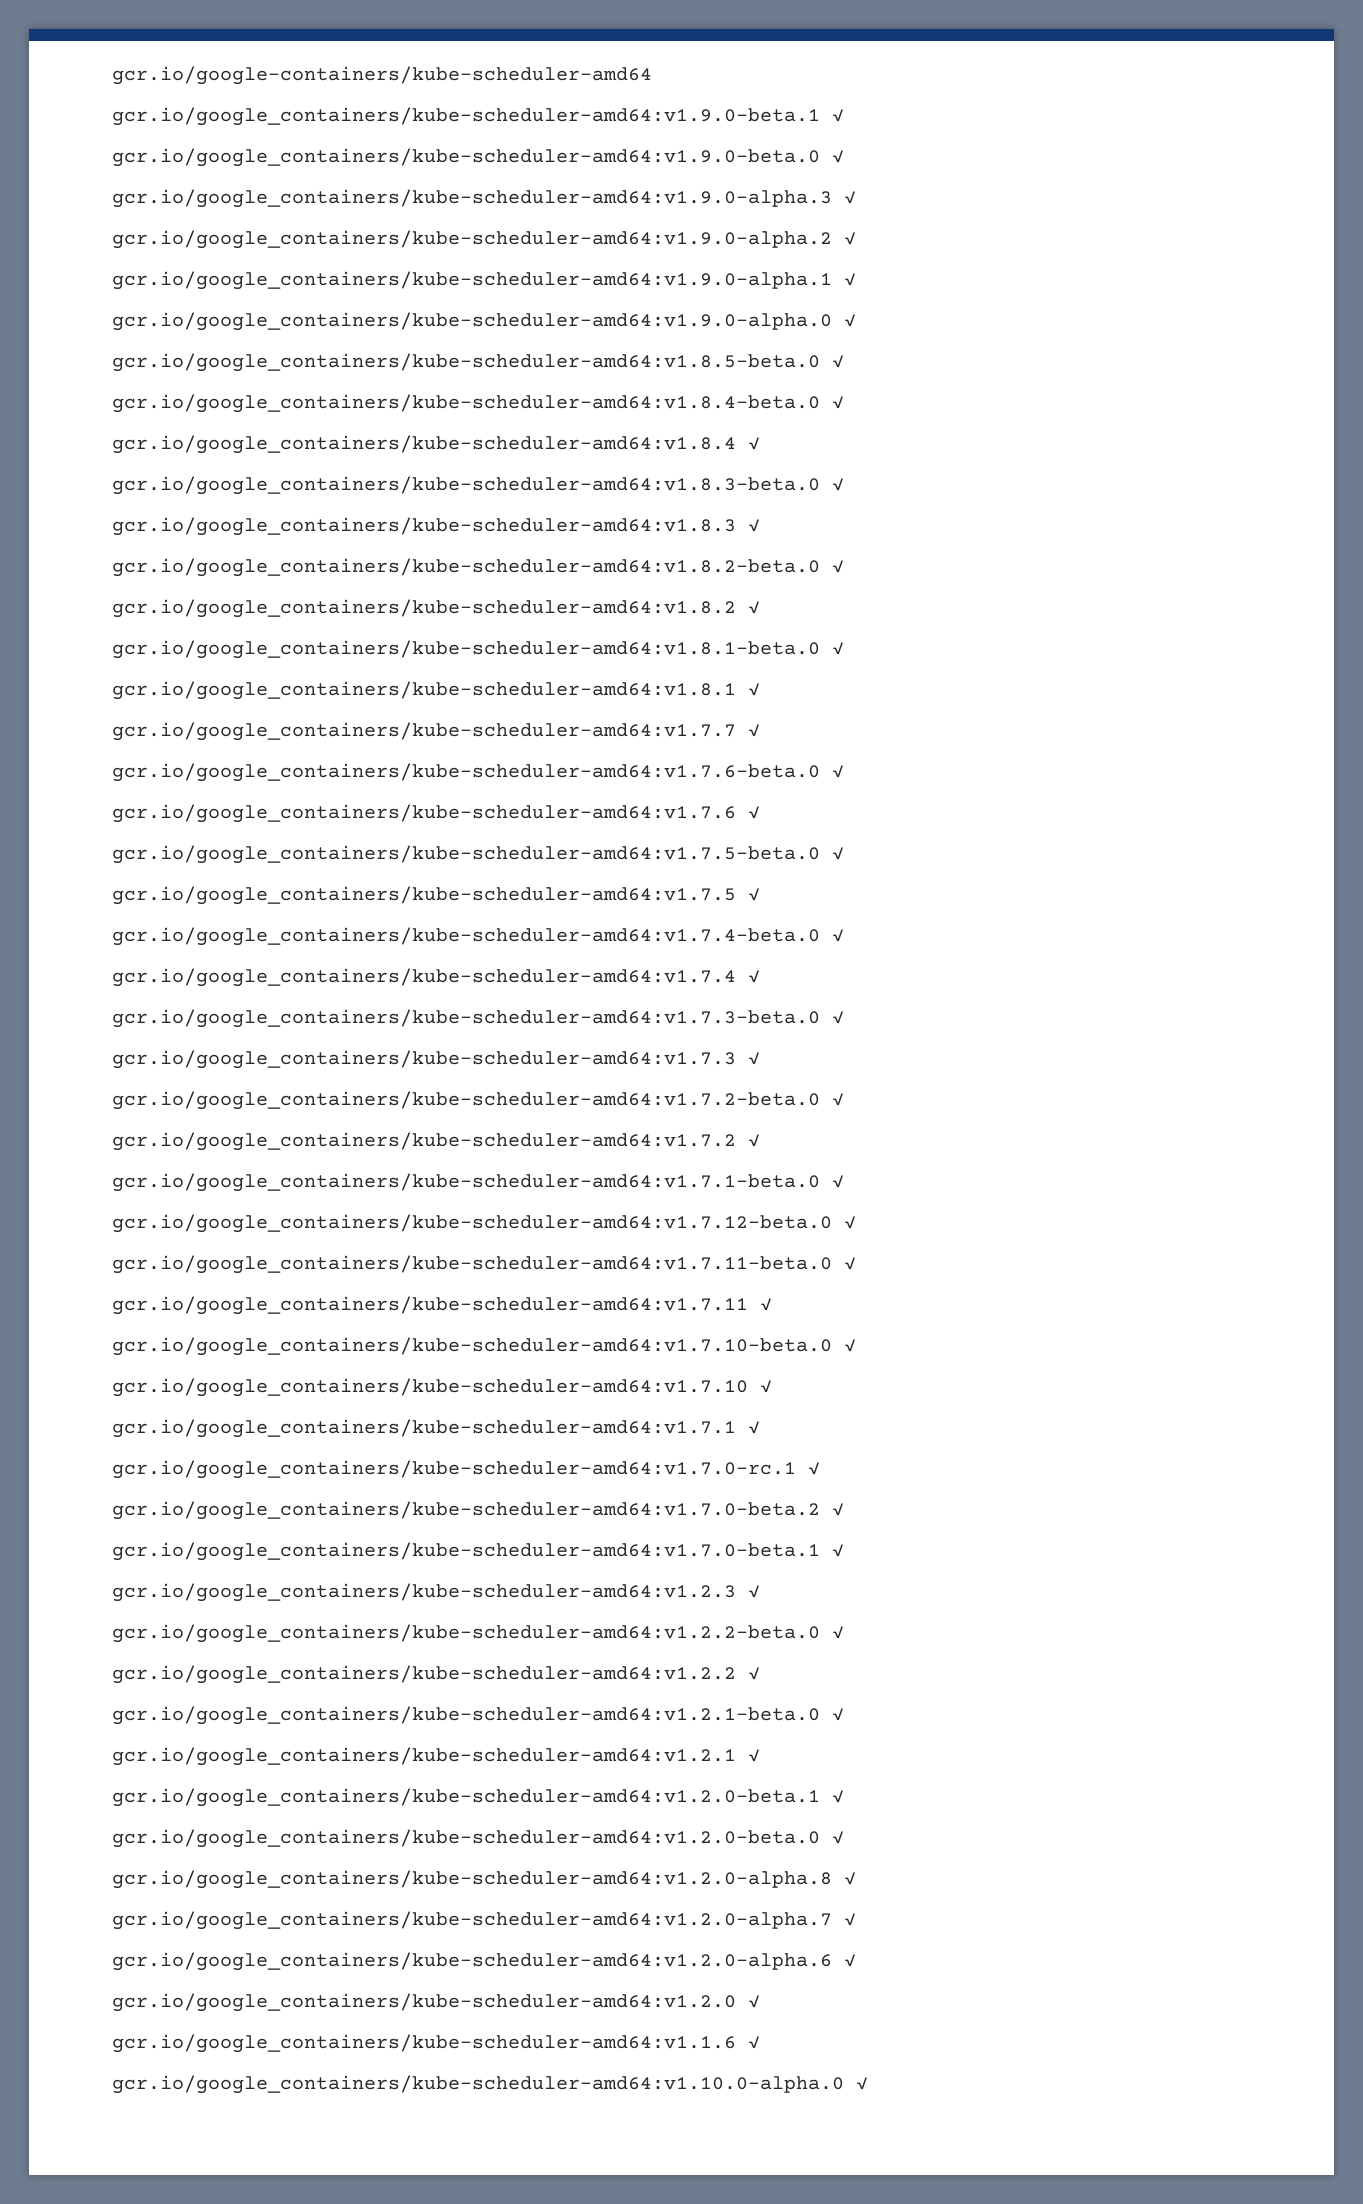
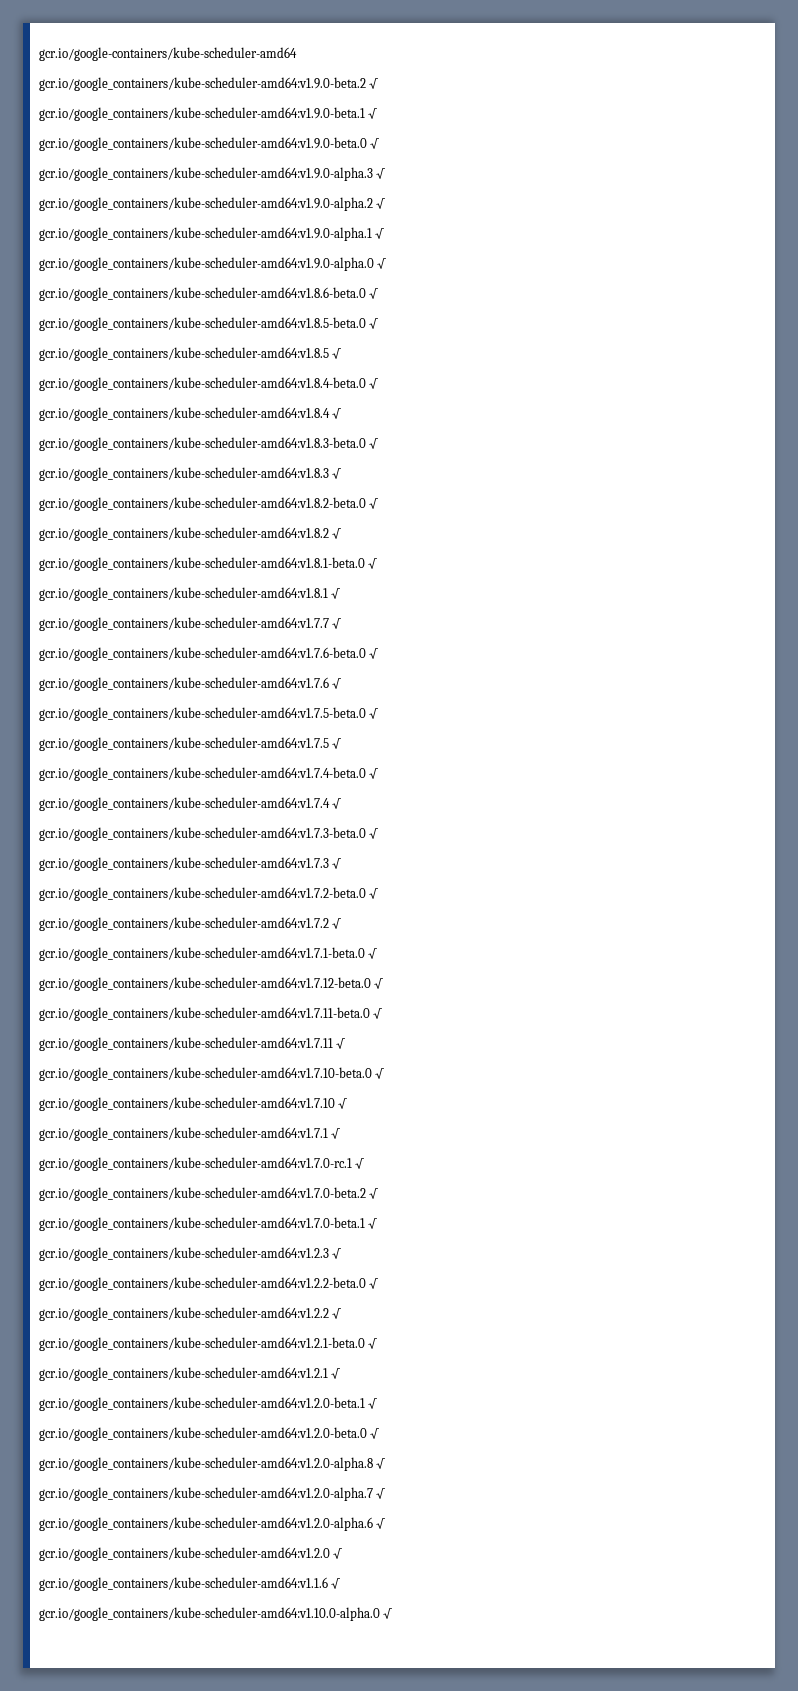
+ gcr.io/google_containers/kube-scheduler-amd64:v1.9.0-beta.2 √
+ gcr.io/google_containers/kube-scheduler-amd64:v1.8.6-beta.0 √
+ gcr.io/google_containers/kube-scheduler-amd64:v1.8.5 √

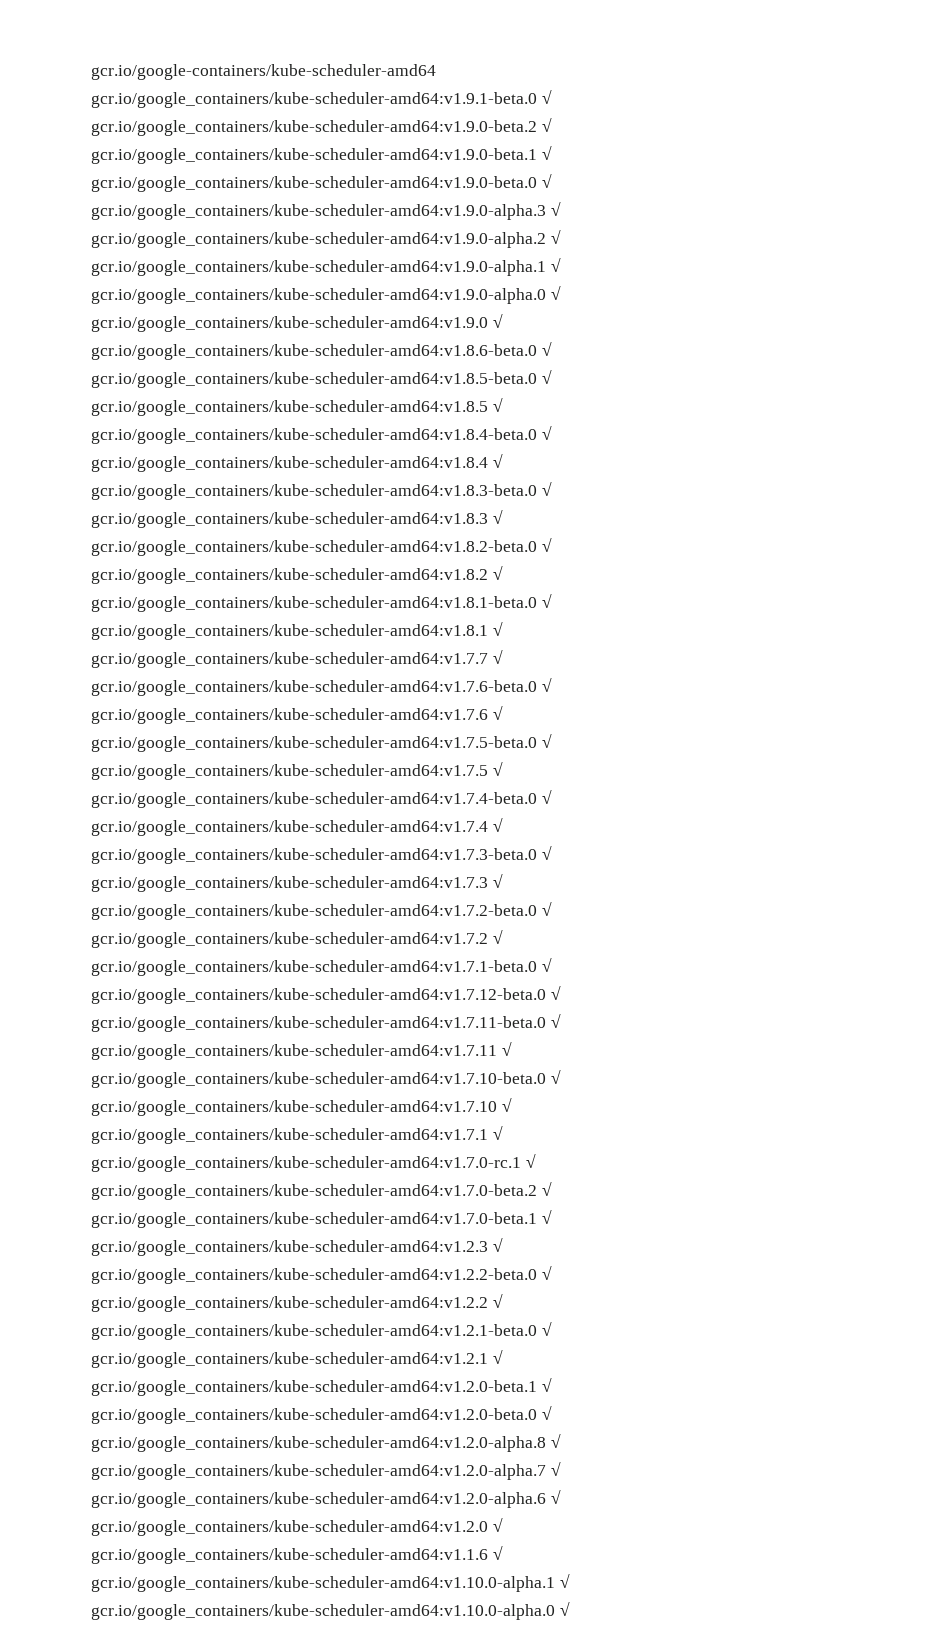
+ gcr.io/google_containers/kube-scheduler-amd64:v1.9.1-beta.0 √
+ gcr.io/google_containers/kube-scheduler-amd64:v1.9.0 √
+ gcr.io/google_containers/kube-scheduler-amd64:v1.10.0-alpha.1 √

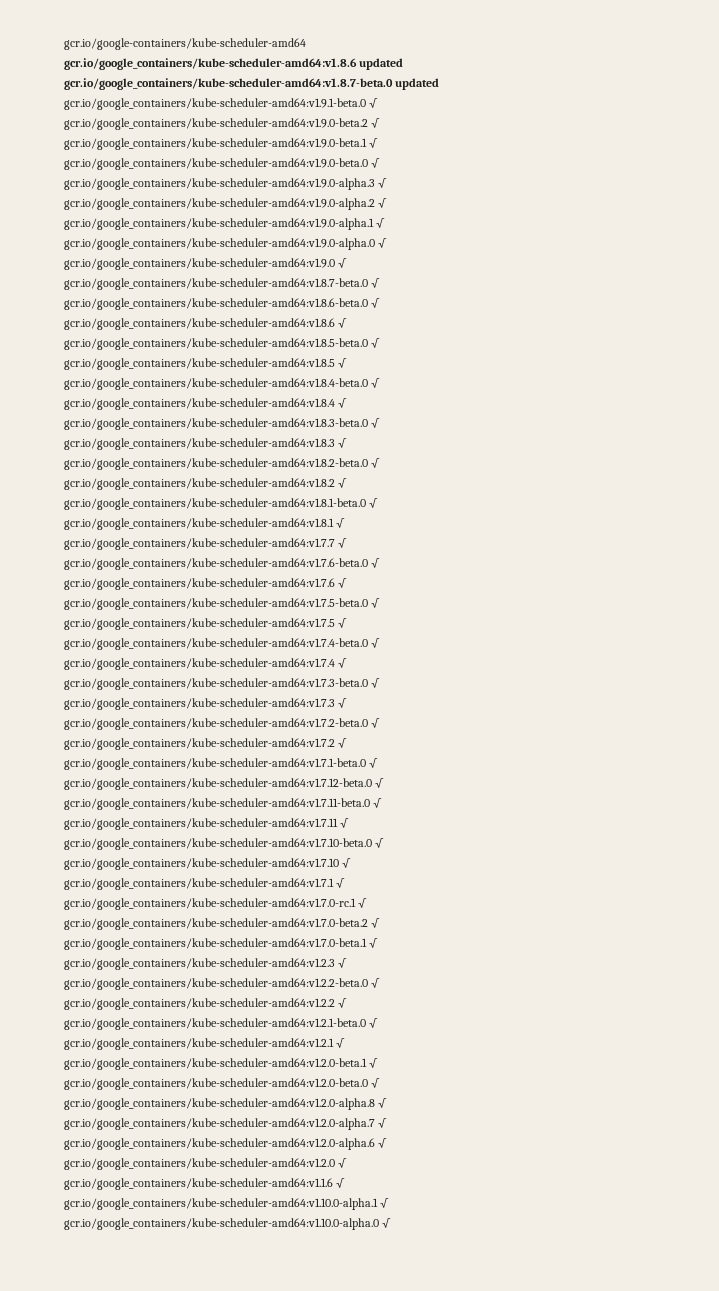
+ gcr.io/google_containers/kube-scheduler-amd64:v1.8.6 updated
+ gcr.io/google_containers/kube-scheduler-amd64:v1.8.7-beta.0 updated
+ gcr.io/google_containers/kube-scheduler-amd64:v1.8.7-beta.0 √
+ gcr.io/google_containers/kube-scheduler-amd64:v1.8.6 √

